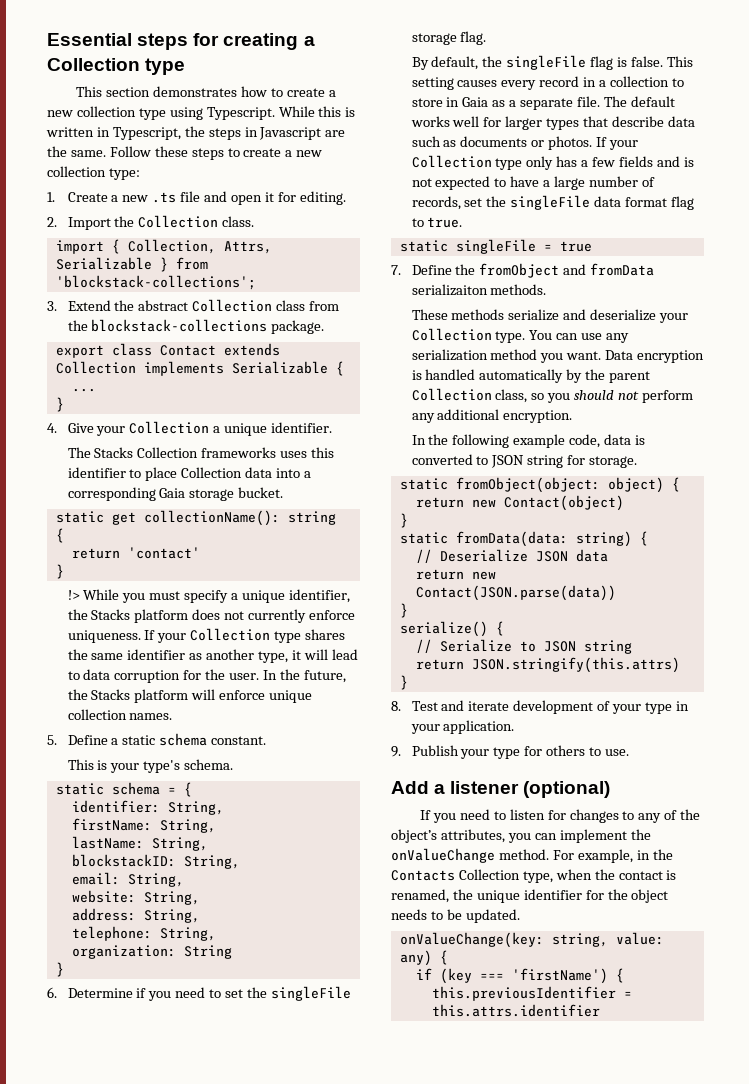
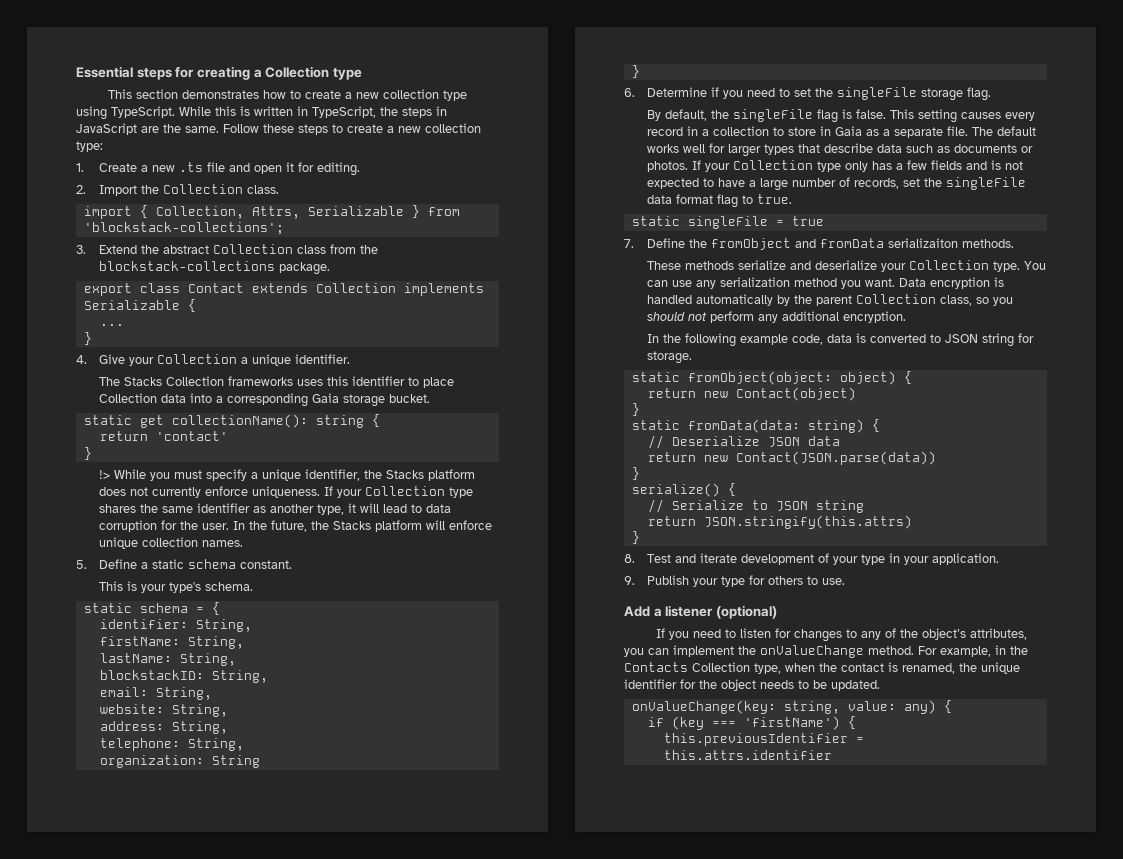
- This section demonstrates how to create a new collection type using Typescript.
+ This section demonstrates how to create a new collection type using TypeScript.
- While this is written in Typescript, the steps in Javascript are the same.
+ While this is written in TypeScript, the steps in JavaScript are the same.

